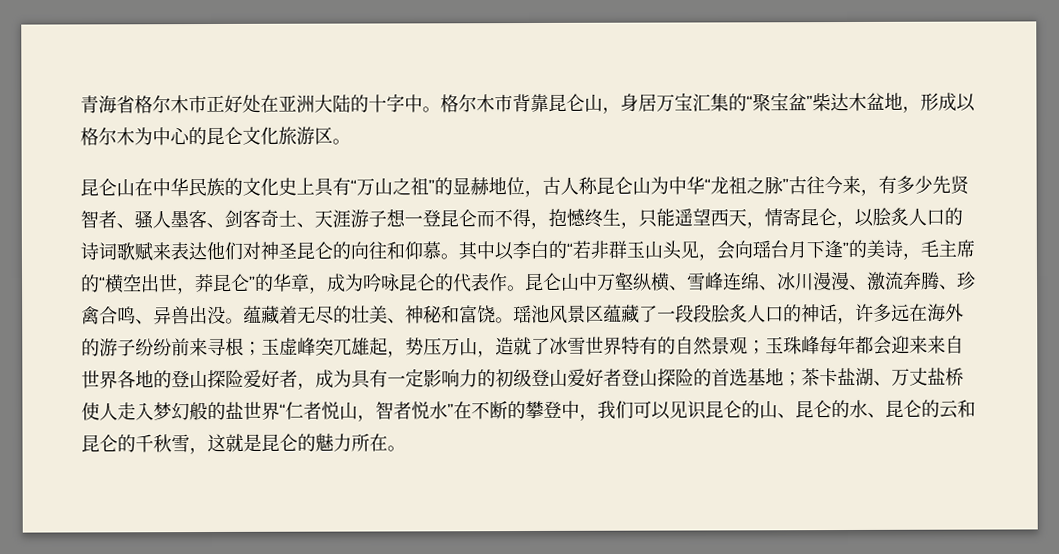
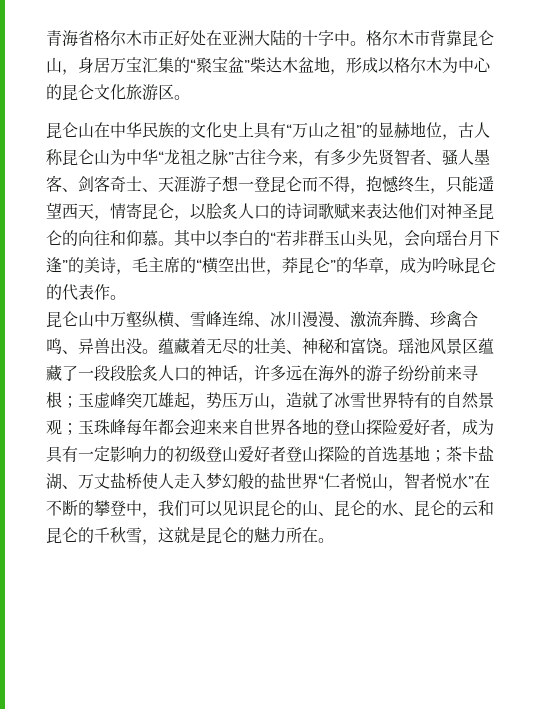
- 其中以李白的“若非群玉山头见，会向瑶台月下逢”的美诗，毛主席的“横空出世，莽昆仑”的华章，成为吟咏昆仑的代表作。昆仑山中万壑纵横、雪峰连绵、冰川漫漫、激流奔腾、珍禽合鸣、异兽出没。
+ 其中以李白的“若非群玉山头见，会向瑶台月下逢”的美诗，毛主席的“横空出世，莽昆仑”的华章，成为吟咏昆仑的代表作。
+ 昆仑山中万壑纵横、雪峰连绵、冰川漫漫、激流奔腾、珍禽合鸣、异兽出没。

